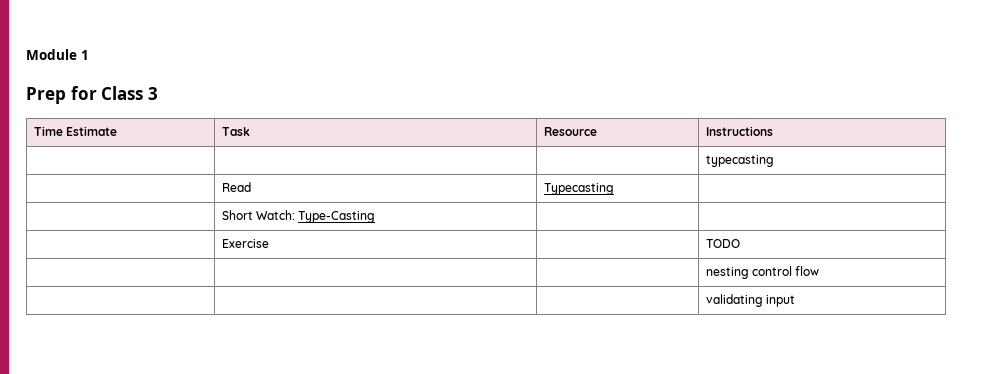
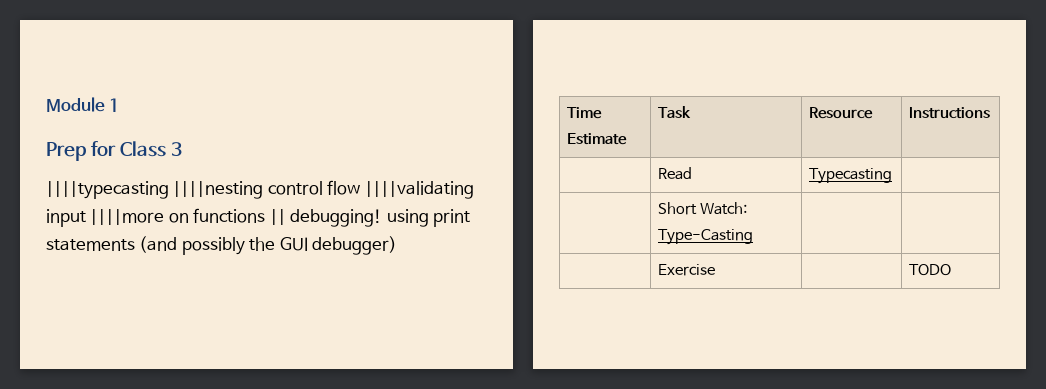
+ ||||typecasting ||||nesting control flow ||||validating input ||||more on functions || debugging! using print statements (and possibly the GUI debugger)
- | | | typecasting
- | | | nesting control flow
- | | | validating input

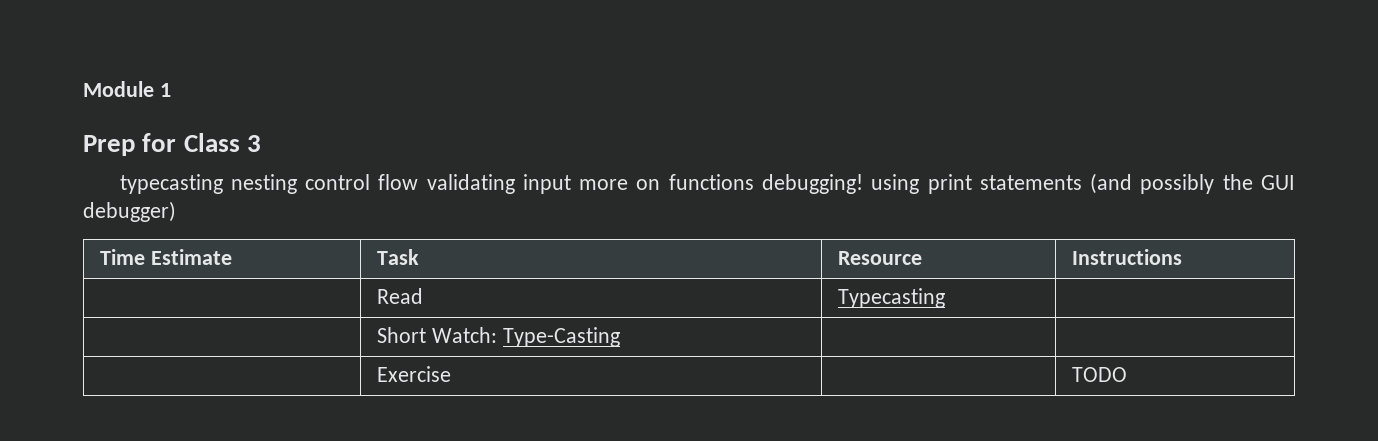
- ||||typecasting ||||nesting control flow ||||validating input ||||more on functions || debugging! using print statements (and possibly the GUI debugger)
+ typecasting nesting control flow validating input more on functions debugging! using print statements (and possibly the GUI debugger)

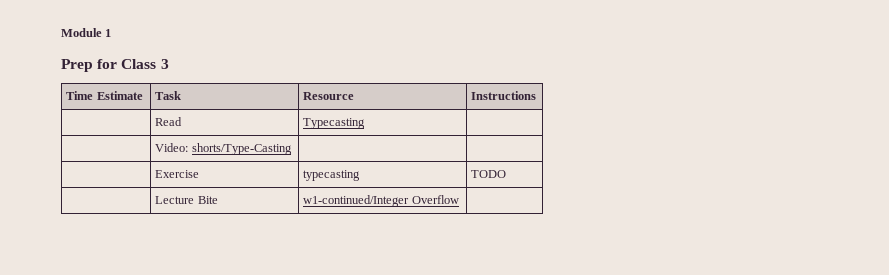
- typecasting nesting control flow validating input more on functions debugging! using print statements (and possibly the GUI debugger)
- | Short Watch: Type-Casting | |
+ | Video: shorts/Type-Casting | |
- | Exercise | | TODO
+ | Exercise | typecasting | TODO
+ | Lecture Bite | w1-continued/Integer Overflow |

